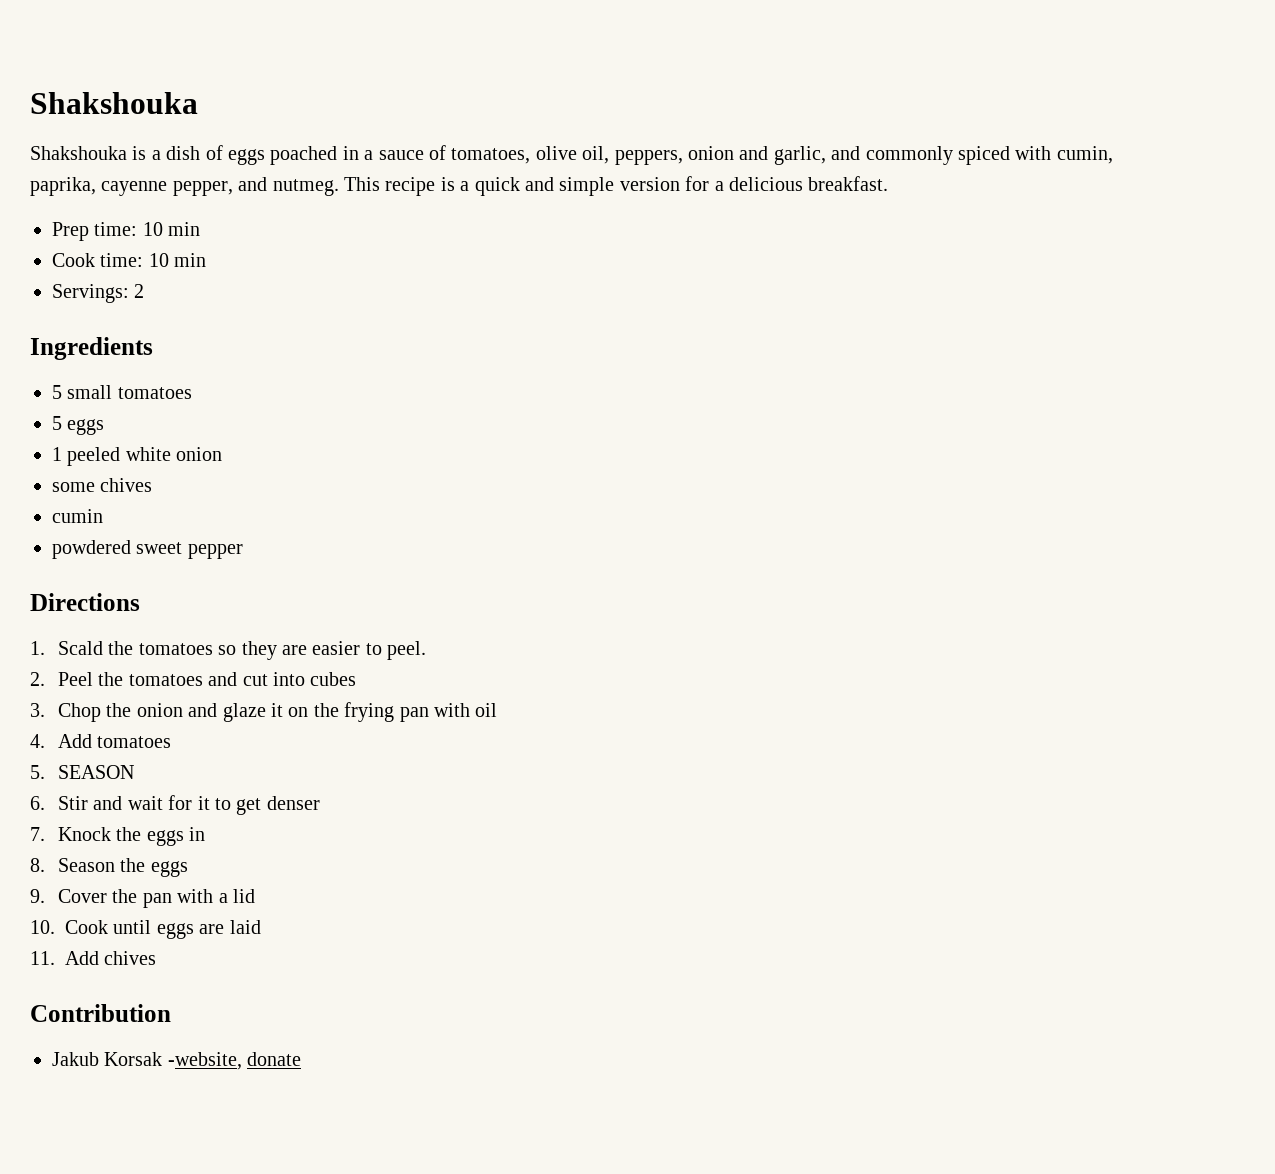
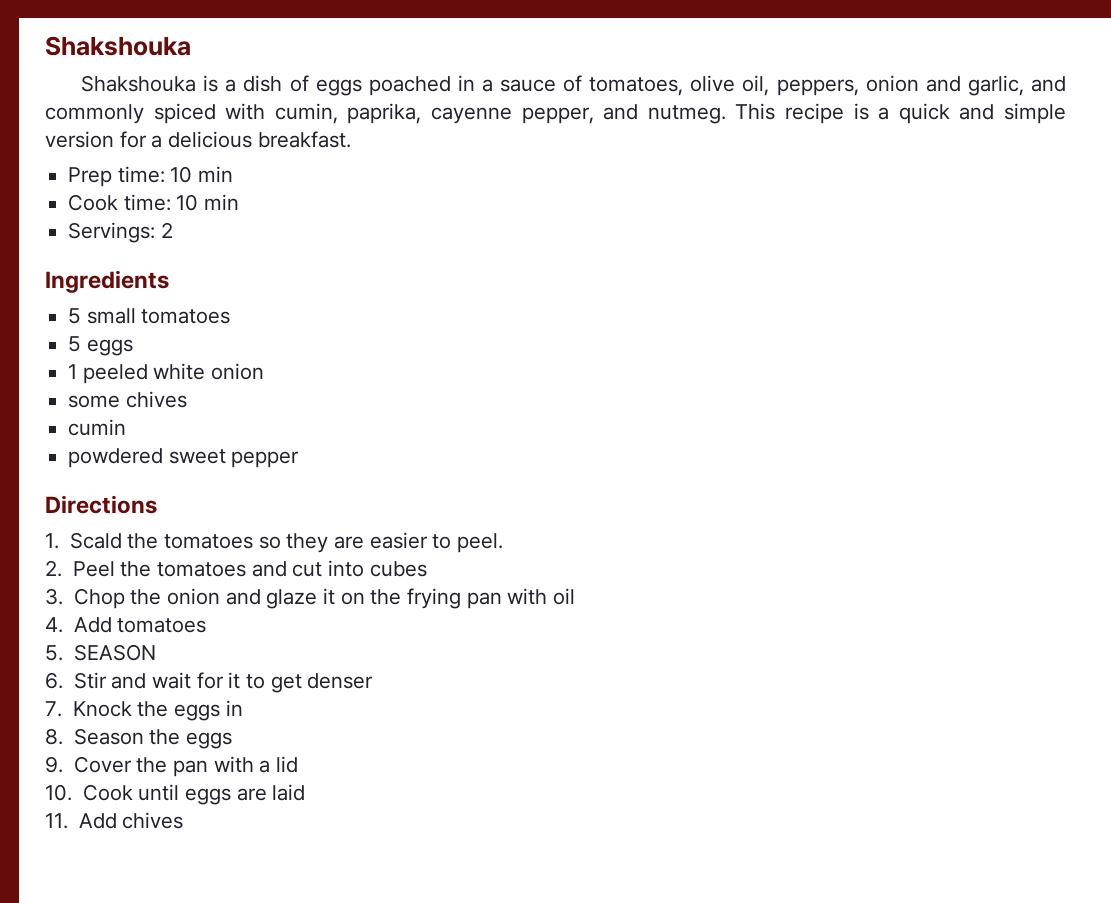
- Contribution
- Jakub Korsak -website, donate

